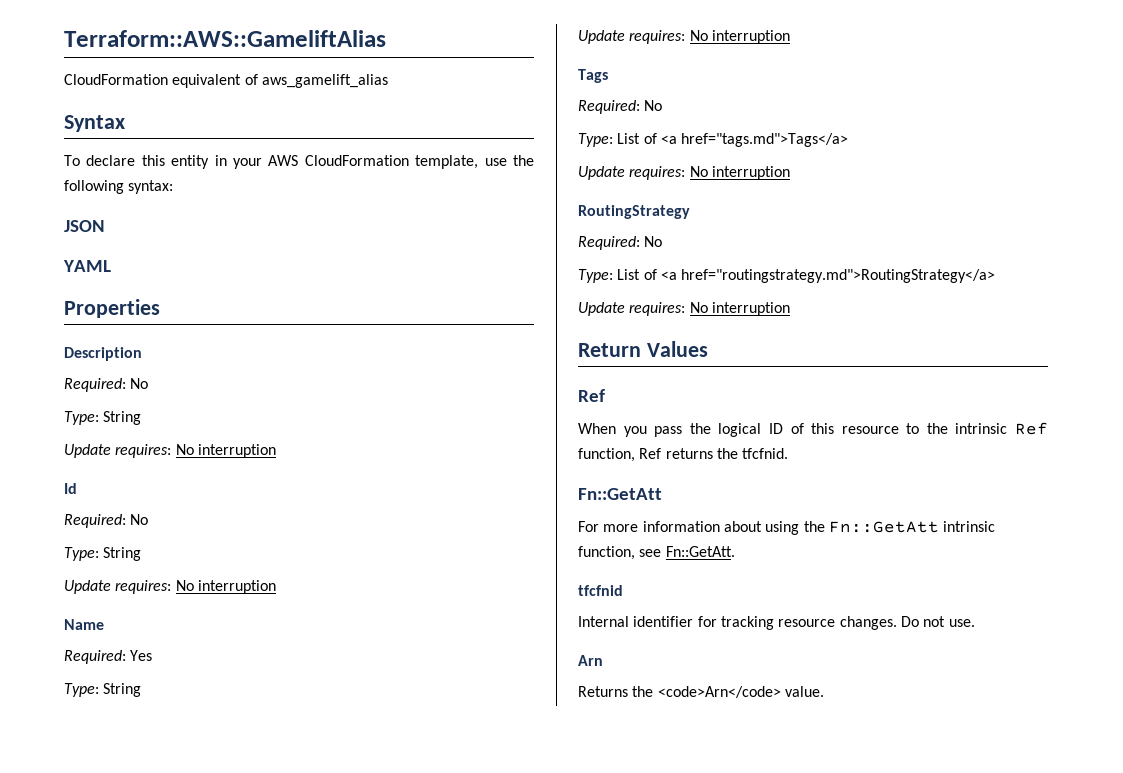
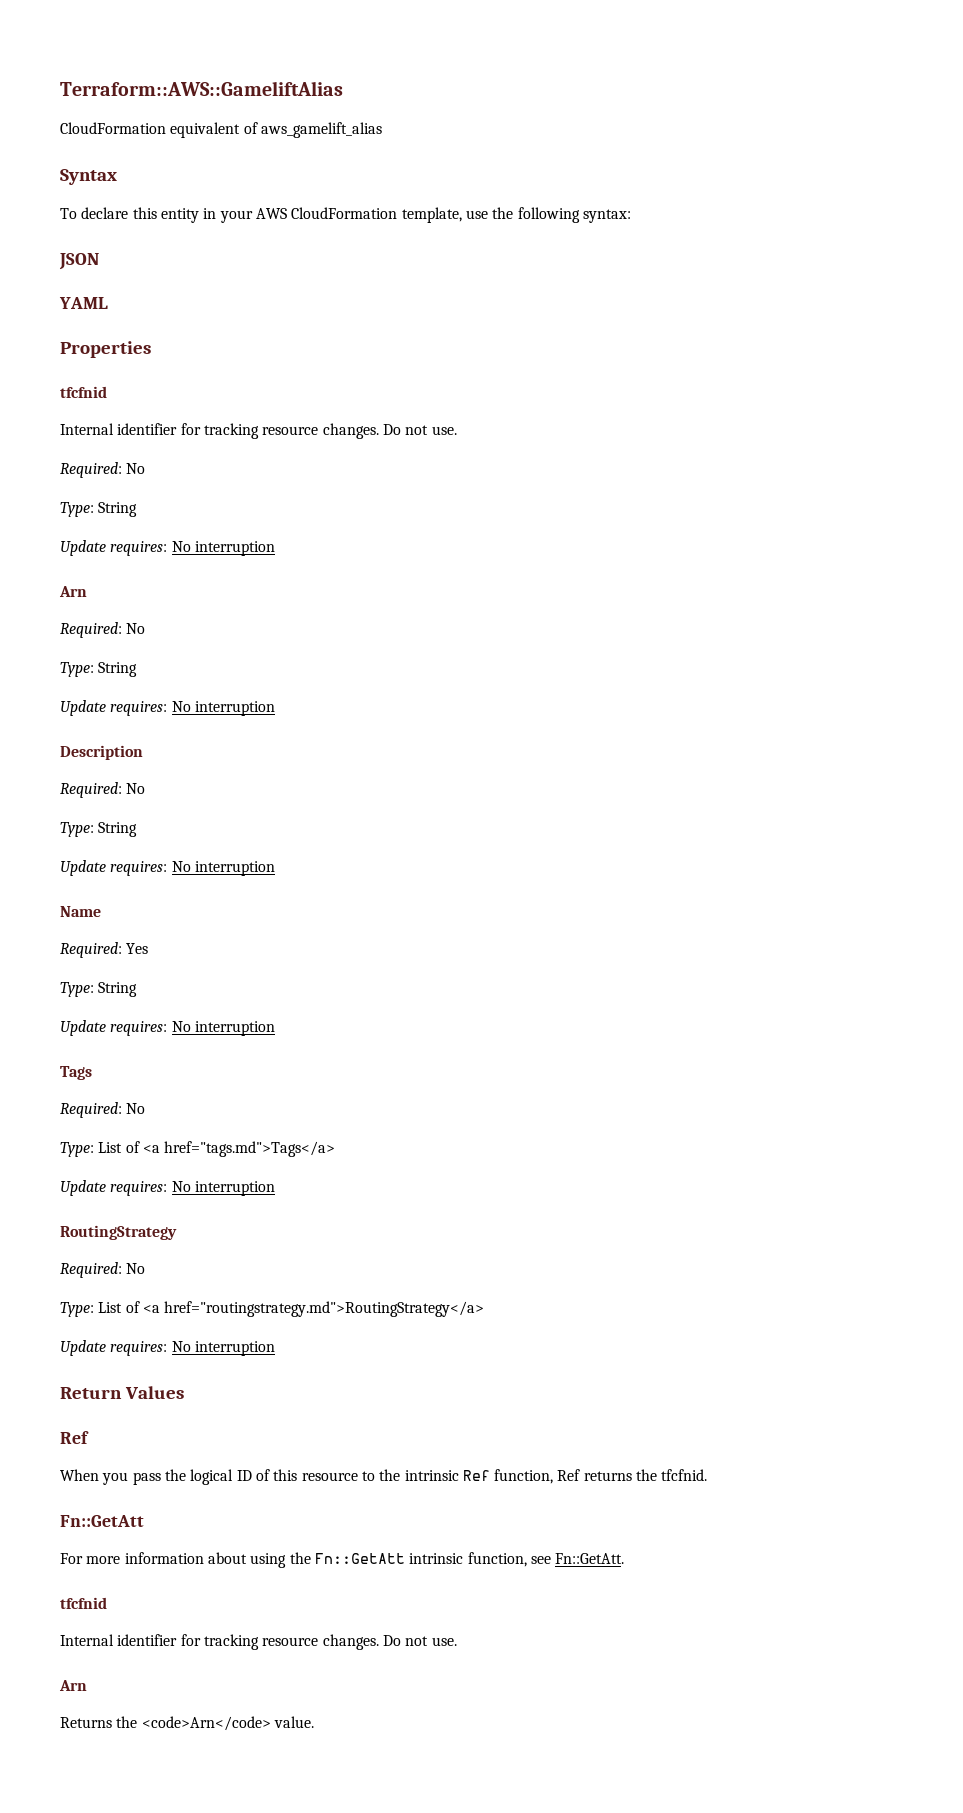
  Properties
- Description
+ tfcfnid
+ Internal identifier for tracking resource changes. Do not use.
  Required: No
  Type: String
  Update requires: No interruption
- Id
+ Arn
+ Required: No
+ Type: String
+ Update requires: No interruption
+ Description

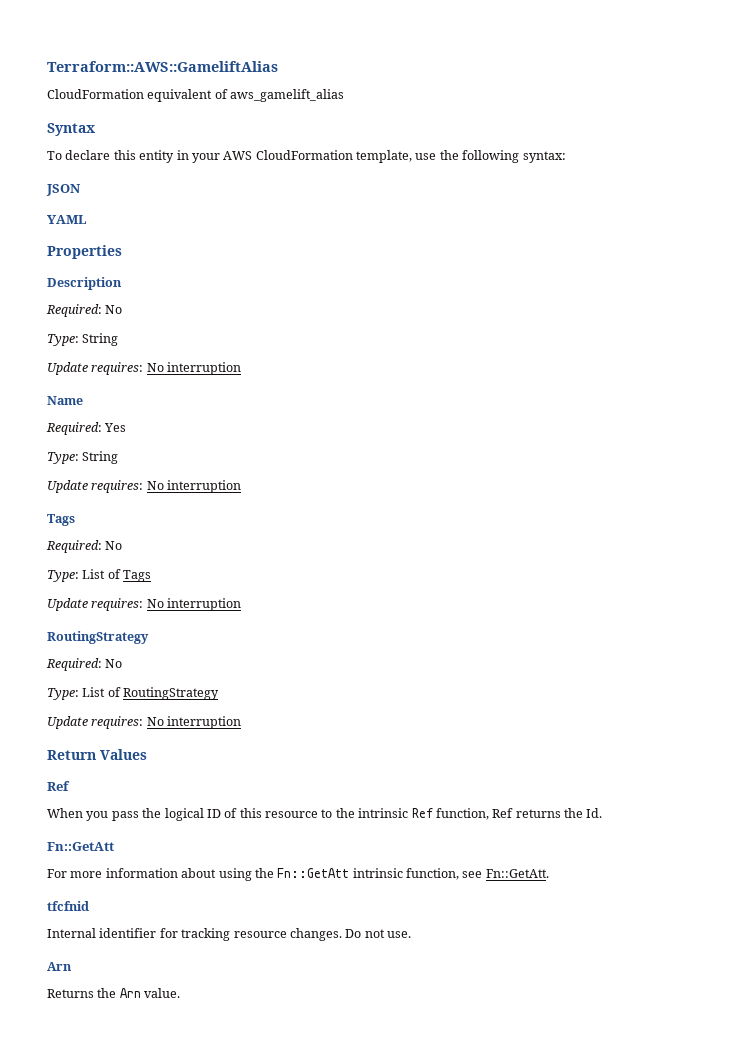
  Properties
- tfcfnid
- Internal identifier for tracking resource changes. Do not use.
- Required: No
- Type: String
- Update requires: No interruption
- Arn
- Required: No
- Type: String
- Update requires: No interruption
- Type: List of <a href="tags.md">Tags</a>
+ Type: List of Tags
- Type: List of <a href="routingstrategy.md">RoutingStrategy</a>
+ Type: List of RoutingStrategy
- When you pass the logical ID of this resource to the intrinsic Ref function, Ref returns the tfcfnid.
+ When you pass the logical ID of this resource to the intrinsic Ref function, Ref returns the Id.
- Returns the <code>Arn</code> value.
+ Returns the Arn value.

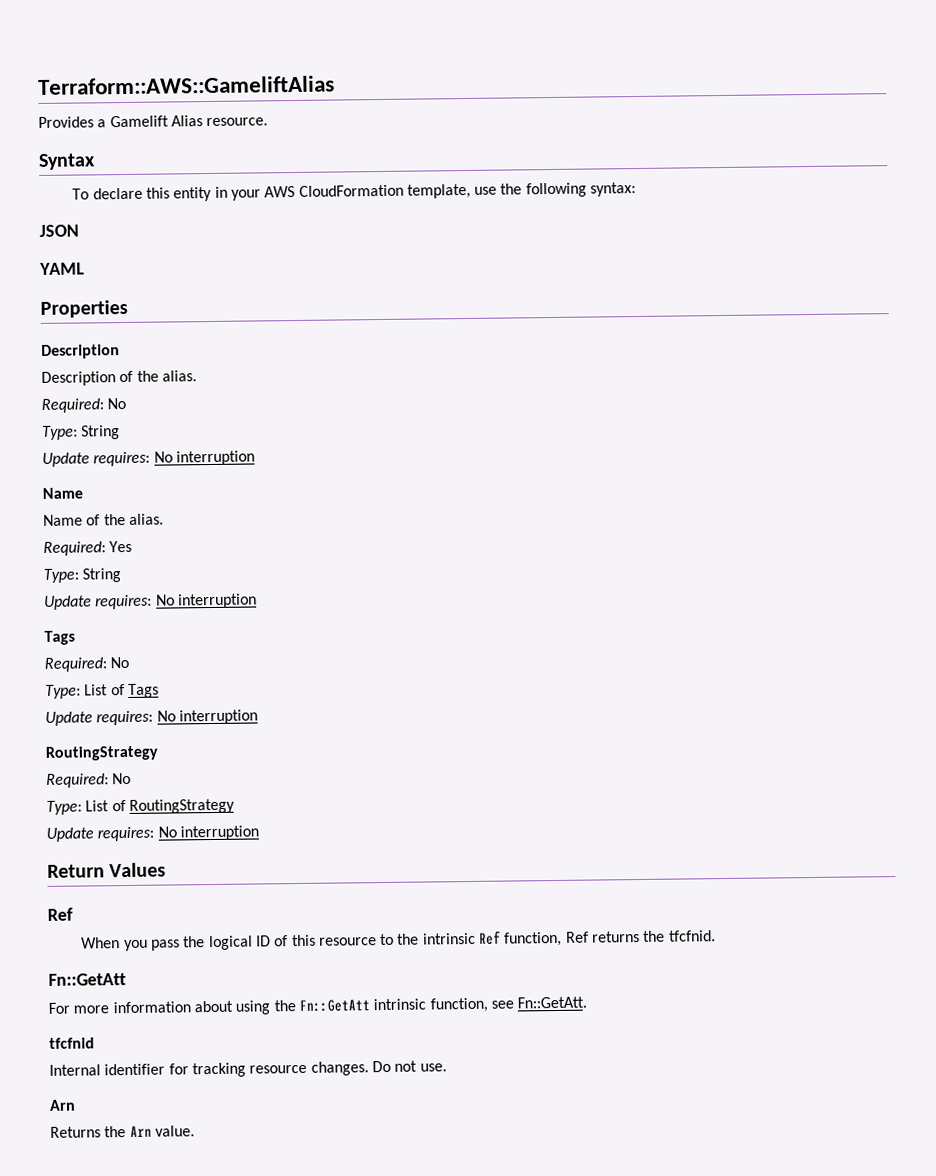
- CloudFormation equivalent of aws_gamelift_alias
+ Provides a Gamelift Alias resource.
+ Description of the alias.
+ Name of the alias.
- When you pass the logical ID of this resource to the intrinsic Ref function, Ref returns the Id.
+ When you pass the logical ID of this resource to the intrinsic Ref function, Ref returns the tfcfnid.

